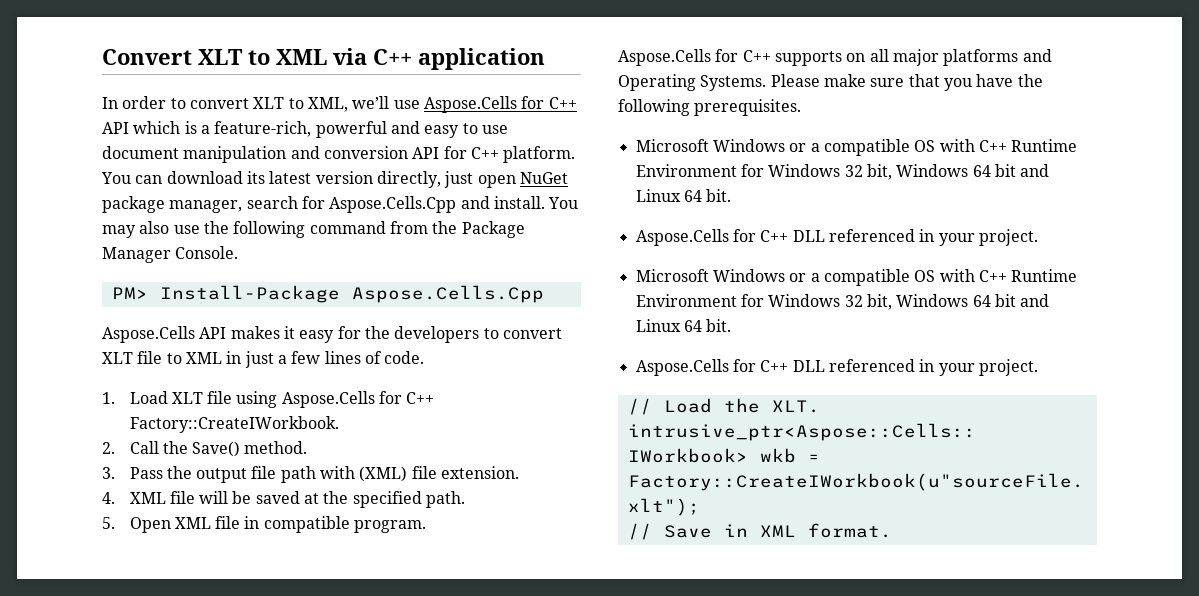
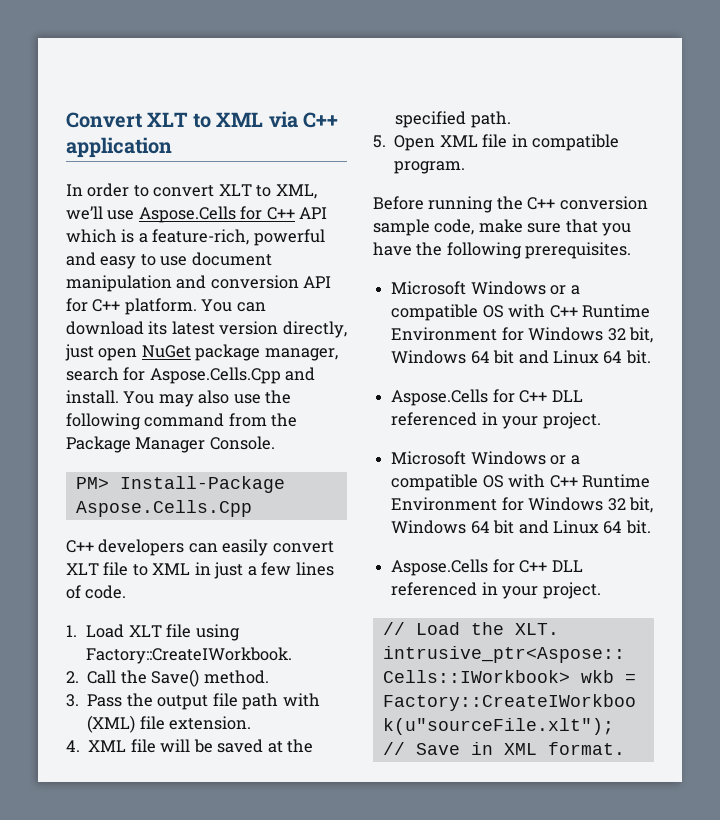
- Aspose.Cells API makes it easy for the developers to convert XLT file to XML in just a few lines of code.
+ C++ developers can easily convert XLT file to XML in just a few lines of code.
- 1. Load XLT file using Aspose.Cells for C++ Factory::CreateIWorkbook.
+ 1. Load XLT file using Factory::CreateIWorkbook.
- Aspose.Cells for C++ supports on all major platforms and Operating Systems. Please make sure that you have the following prerequisites.
+ Before running the C++ conversion sample code, make sure that you have the following prerequisites.

